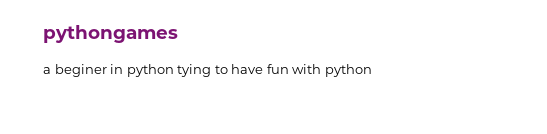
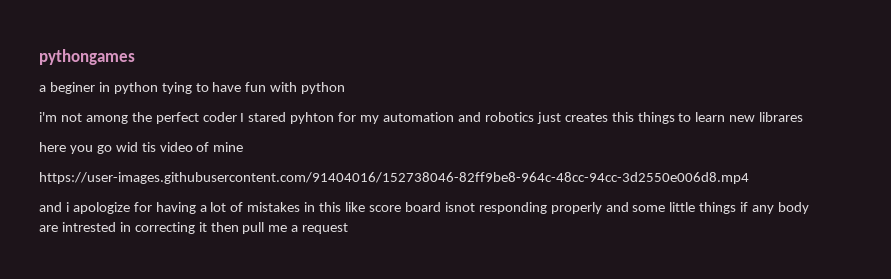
+ i'm not among the perfect coder I stared pyhton for my automation and robotics just creates this things to learn new librares
+ here you go wid tis video of mine
+ https://user-images.githubusercontent.com/91404016/152738046-82ff9be8-964c-48cc-94cc-3d2550e006d8.mp4
+ and i apologize for having a lot of mistakes in this like score board isnot responding properly and some little things if any body are intrested in correcting it then pull me a request

